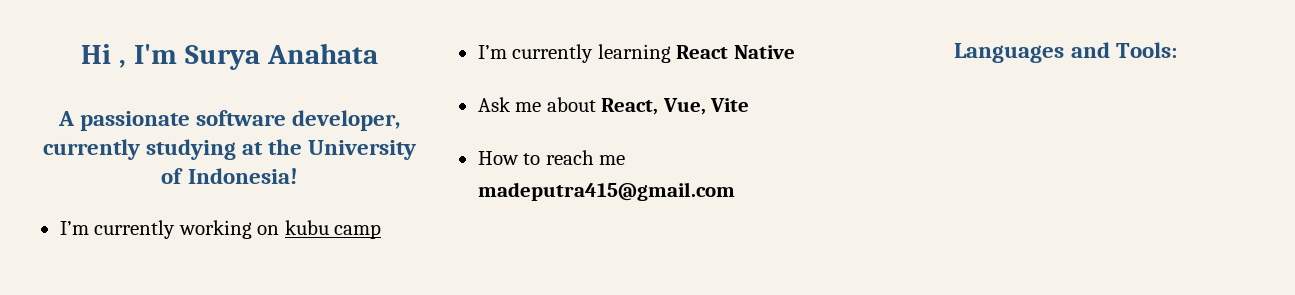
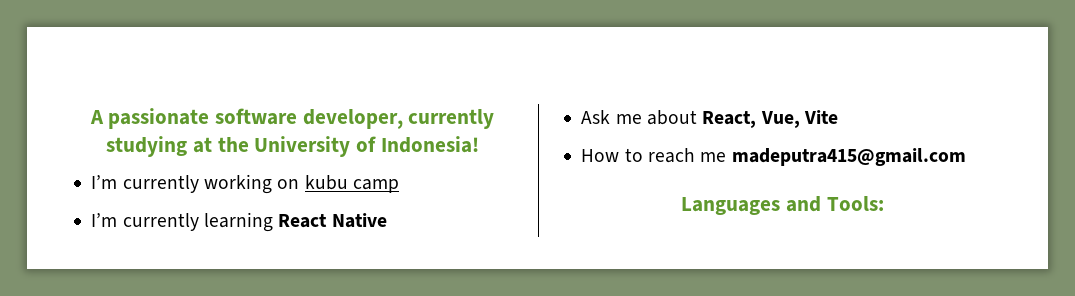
- Hi , I'm Surya Anahata

